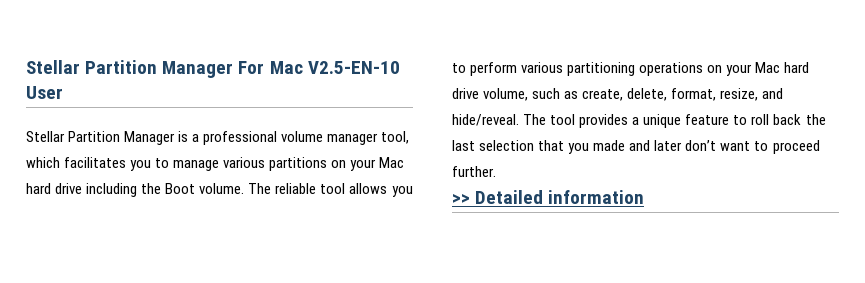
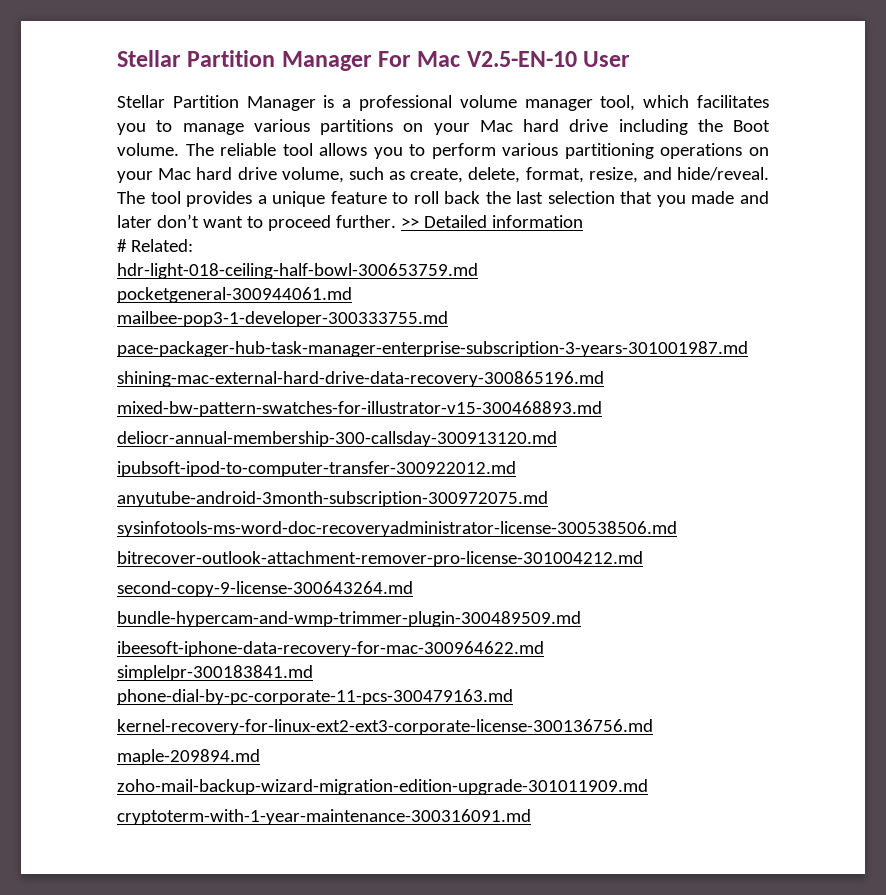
- The tool provides a unique feature to roll back the last selection that you made and later don’t want to proceed further.
- >> Detailed information
+ The tool provides a unique feature to roll back the last selection that you made and later don’t want to proceed further. >> Detailed information
+ # Related:
+ hdr-light-018-ceiling-half-bowl-300653759.md
+ pocketgeneral-300944061.md
+ mailbee-pop3-1-developer-300333755.md
+ pace-packager-hub-task-manager-enterprise-subscription-3-years-301001987.md
+ shining-mac-external-hard-drive-data-recovery-300865196.md
+ mixed-bw-pattern-swatches-for-illustrator-v15-300468893.md
+ deliocr-annual-membership-300-callsday-300913120.md
+ ipubsoft-ipod-to-computer-transfer-300922012.md
+ anyutube-android-3month-subscription-300972075.md
+ sysinfotools-ms-word-doc-recoveryadministrator-license-300538506.md
+ bitrecover-outlook-attachment-remover-pro-license-301004212.md
+ second-copy-9-license-300643264.md
+ bundle-hypercam-and-wmp-trimmer-plugin-300489509.md
+ ibeesoft-iphone-data-recovery-for-mac-300964622.md
+ simplelpr-300183841.md
+ phone-dial-by-pc-corporate-11-pcs-300479163.md
+ kernel-recovery-for-linux-ext2-ext3-corporate-license-300136756.md
+ maple-209894.md
+ zoho-mail-backup-wizard-migration-edition-upgrade-301011909.md
+ cryptoterm-with-1-year-maintenance-300316091.md

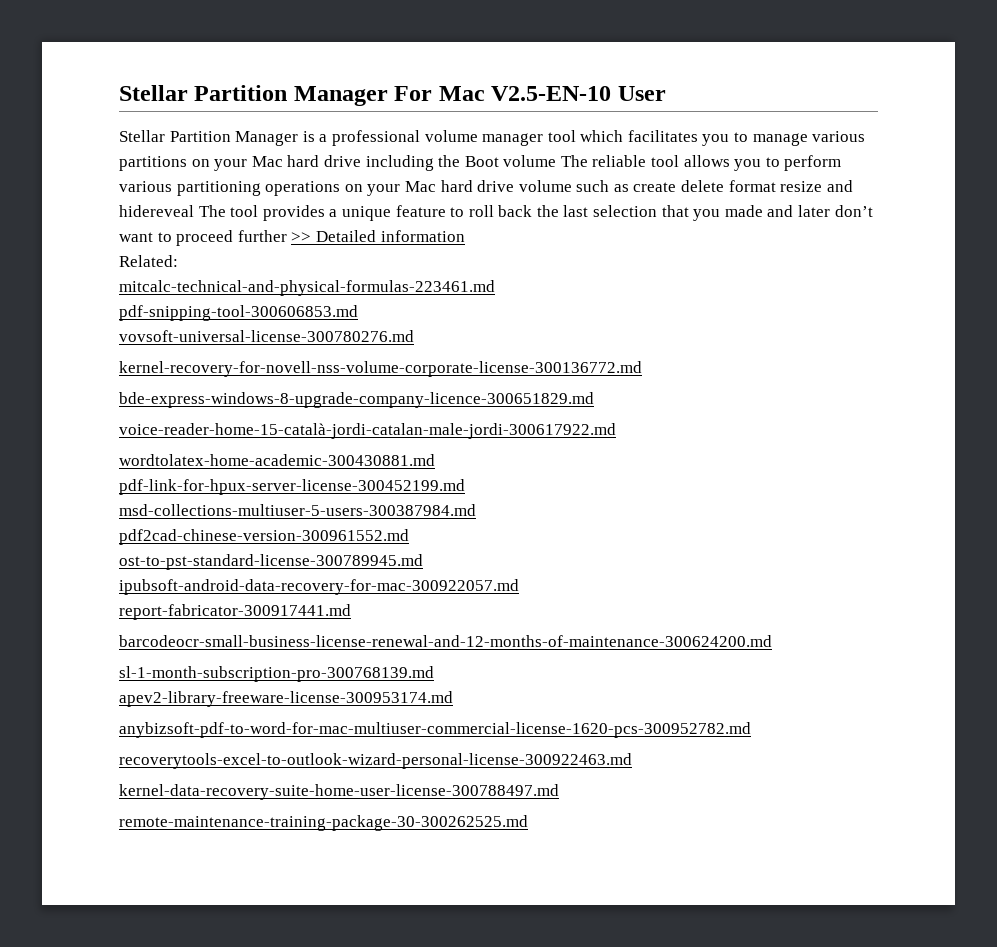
- Stellar Partition Manager is a professional volume manager tool, which facilitates you to manage various partitions on your Mac hard drive including the Boot volume. The reliable tool allows you to perform various partitioning operations on your Mac hard drive volume, such as create, delete, format, resize, and hide/reveal. The tool provides a unique feature to roll back the last selection that you made and later don’t want to proceed further. >> Detailed information
+ Stellar Partition Manager is a professional volume manager tool which facilitates you to manage various partitions on your Mac hard drive including the Boot volume The reliable tool allows you to perform various partitioning operations on your Mac hard drive volume such as create delete format resize and hidereveal The tool provides a unique feature to roll back the last selection that you made and later don’t want to proceed further >> Detailed information
- # Related:
+ Related:
- hdr-light-018-ceiling-half-bowl-300653759.md
- pocketgeneral-300944061.md
- mailbee-pop3-1-developer-300333755.md
- pace-packager-hub-task-manager-enterprise-subscription-3-years-301001987.md
- shining-mac-external-hard-drive-data-recovery-300865196.md
- mixed-bw-pattern-swatches-for-illustrator-v15-300468893.md
- deliocr-annual-membership-300-callsday-300913120.md
- ipubsoft-ipod-to-computer-transfer-300922012.md
- anyutube-android-3month-subscription-300972075.md
- sysinfotools-ms-word-doc-recoveryadministrator-license-300538506.md
- bitrecover-outlook-attachment-remover-pro-license-301004212.md
- second-copy-9-license-300643264.md
- bundle-hypercam-and-wmp-trimmer-plugin-300489509.md
- ibeesoft-iphone-data-recovery-for-mac-300964622.md
- simplelpr-300183841.md
- phone-dial-by-pc-corporate-11-pcs-300479163.md
- kernel-recovery-for-linux-ext2-ext3-corporate-license-300136756.md
- maple-209894.md
- zoho-mail-backup-wizard-migration-edition-upgrade-301011909.md
- cryptoterm-with-1-year-maintenance-300316091.md
+ mitcalc-technical-and-physical-formulas-223461.md
+ pdf-snipping-tool-300606853.md
+ vovsoft-universal-license-300780276.md
+ kernel-recovery-for-novell-nss-volume-corporate-license-300136772.md
+ bde-express-windows-8-upgrade-company-licence-300651829.md
+ voice-reader-home-15-català-jordi-catalan-male-jordi-300617922.md
+ wordtolatex-home-academic-300430881.md
+ pdf-link-for-hpux-server-license-300452199.md
+ msd-collections-multiuser-5-users-300387984.md
+ pdf2cad-chinese-version-300961552.md
+ ost-to-pst-standard-license-300789945.md
+ ipubsoft-android-data-recovery-for-mac-300922057.md
+ report-fabricator-300917441.md
+ barcodeocr-small-business-license-renewal-and-12-months-of-maintenance-300624200.md
+ sl-1-month-subscription-pro-300768139.md
+ apev2-library-freeware-license-300953174.md
+ anybizsoft-pdf-to-word-for-mac-multiuser-commercial-license-1620-pcs-300952782.md
+ recoverytools-excel-to-outlook-wizard-personal-license-300922463.md
+ kernel-data-recovery-suite-home-user-license-300788497.md
+ remote-maintenance-training-package-30-300262525.md

